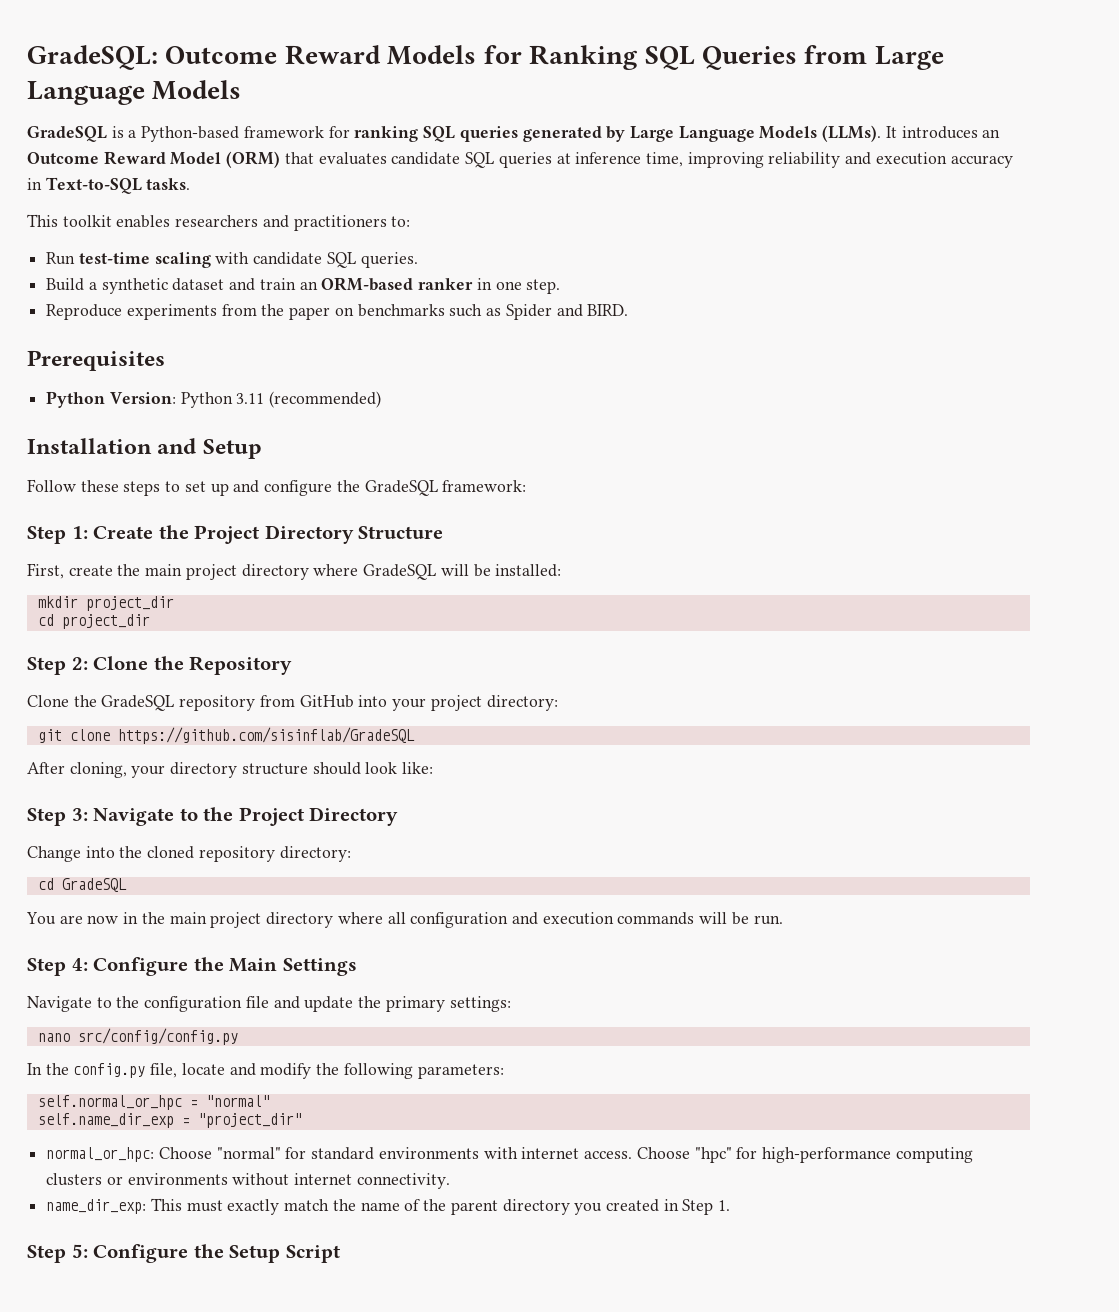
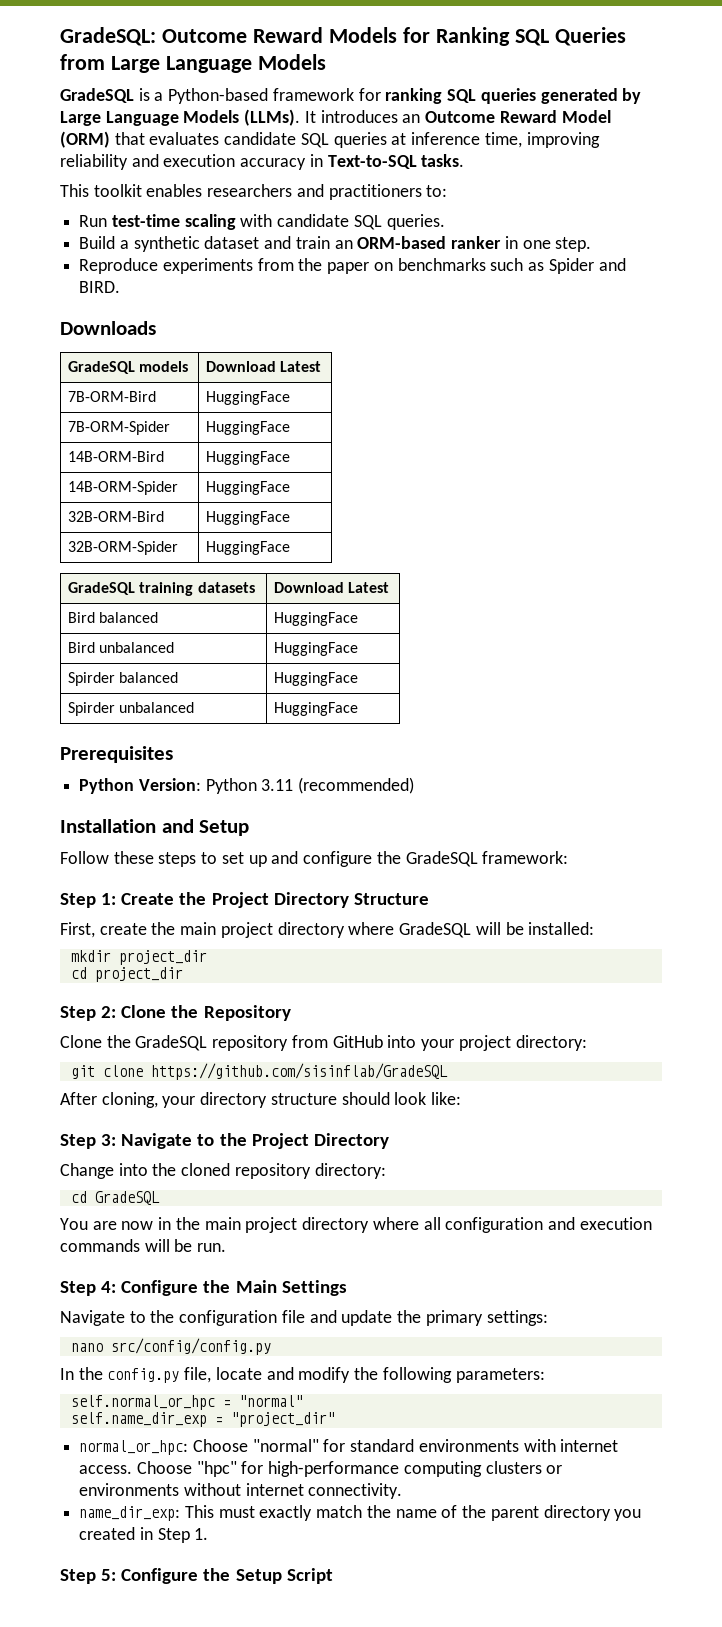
+ Downloads
+ GradeSQL models | Download Latest
+ 7B-ORM-Bird | HuggingFace
+ 7B-ORM-Spider | HuggingFace
+ 14B-ORM-Bird | HuggingFace
+ 14B-ORM-Spider | HuggingFace
+ 32B-ORM-Bird | HuggingFace
+ 32B-ORM-Spider | HuggingFace
+ GradeSQL training datasets | Download Latest
+ Bird balanced | HuggingFace
+ Bird unbalanced | HuggingFace
+ Spirder balanced | HuggingFace
+ Spirder unbalanced | HuggingFace

